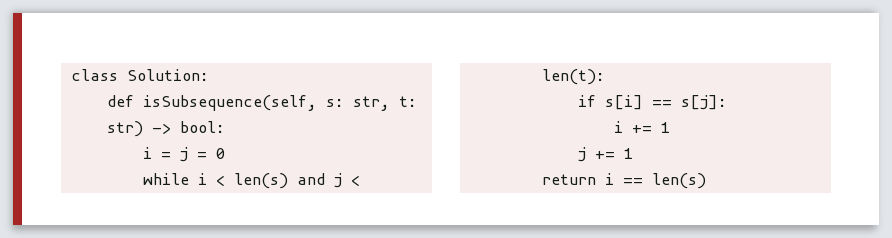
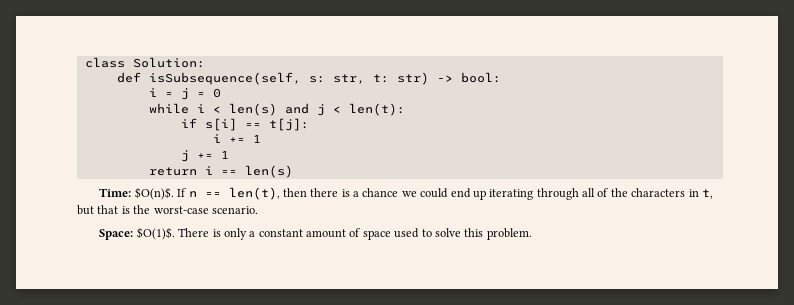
- if s[i] == s[j]:
+ if s[i] == t[j]:
+ Time: $O(n)$. If n == len(t), then there is a chance we could end up iterating through all of the characters in t, but that is the worst-case scenario.
+ Space: $O(1)$. There is only a constant amount of space used to solve this problem.

